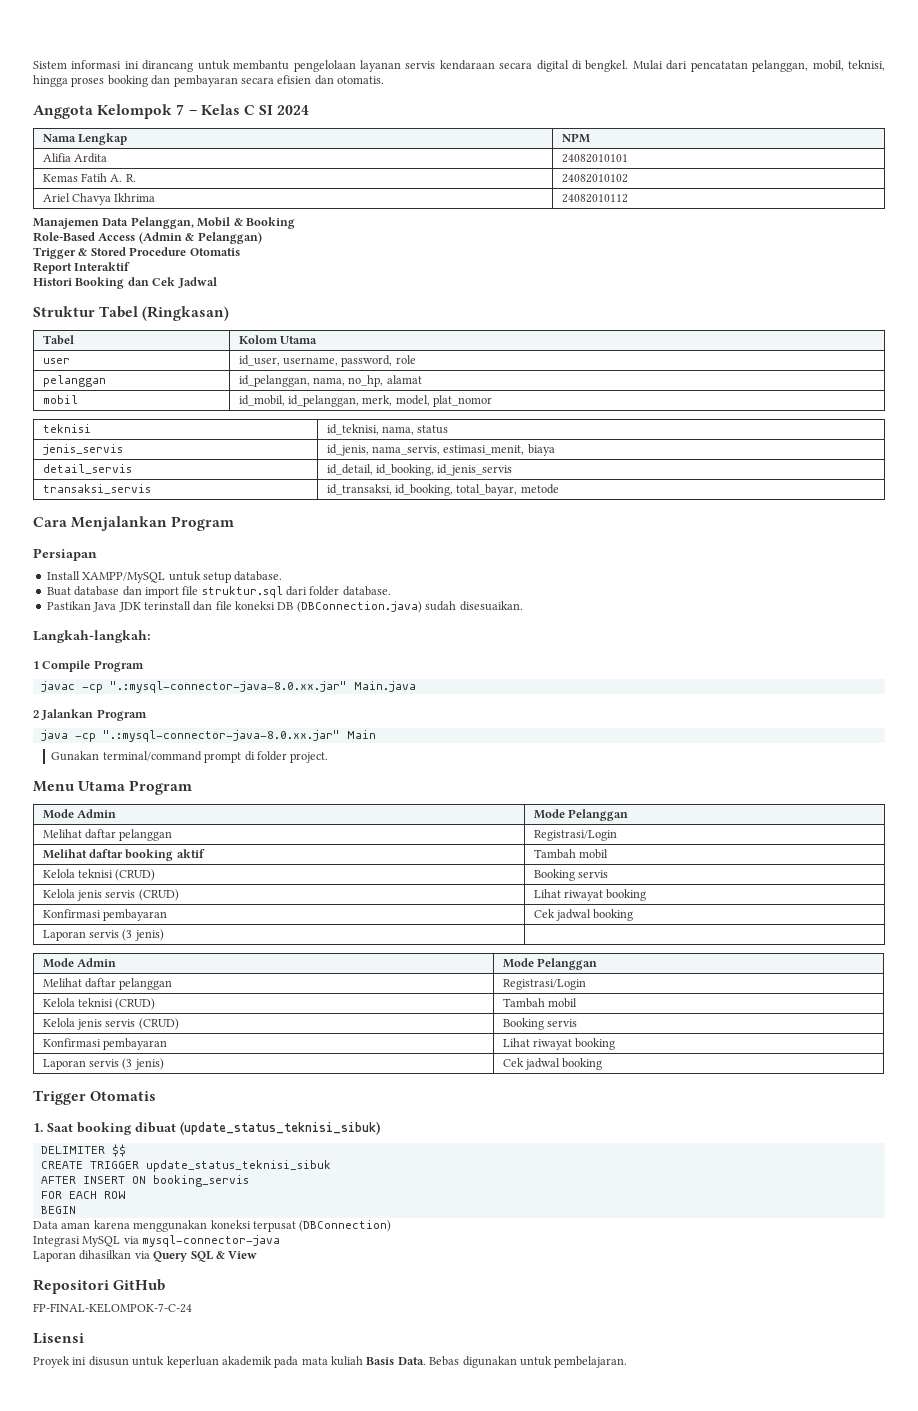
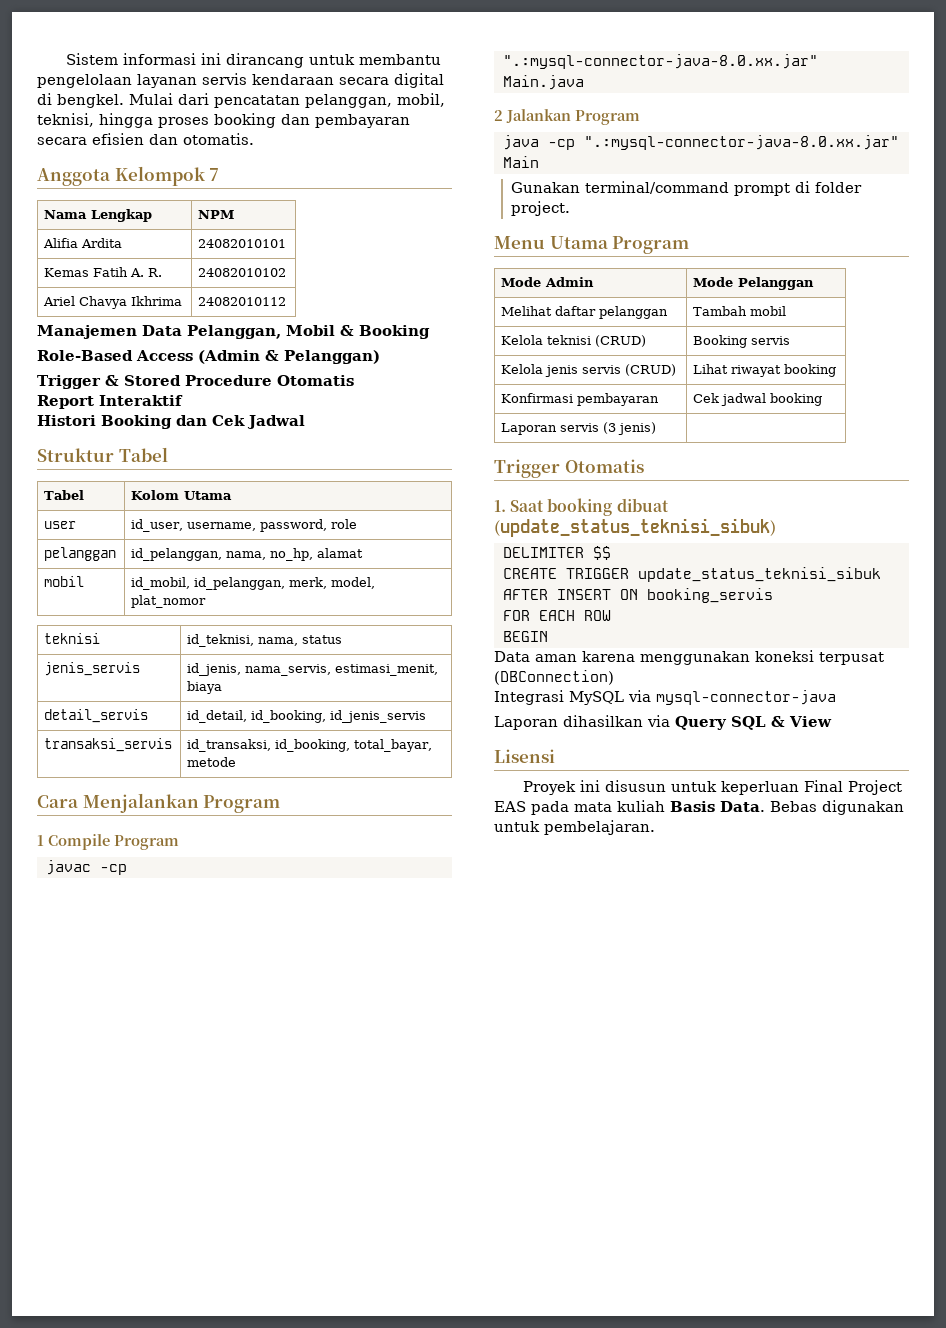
- Anggota Kelompok 7 – Kelas C SI 2024
+ Anggota Kelompok 7
- Struktur Tabel (Ringkasan)
+ Struktur Tabel
- Persiapan
- Install XAMPP/MySQL untuk setup database.
- Buat database dan import file struktur.sql dari folder database.
- Pastikan Java JDK terinstall dan file koneksi DB (DBConnection.java) sudah disesuaikan.
- Langkah-langkah:
  Menu Utama Program
  Mode Admin | Mode Pelanggan
- Melihat daftar pelanggan | Registrasi/Login
- Melihat daftar booking aktif | Tambah mobil
+ Melihat daftar pelanggan | Tambah mobil
  Konfirmasi pembayaran | Cek jadwal booking
  Laporan servis (3 jenis) |
- Mode Admin | Mode Pelanggan
- Melihat daftar pelanggan | Registrasi/Login
- Kelola teknisi (CRUD) | Tambah mobil
- Kelola jenis servis (CRUD) | Booking servis
- Konfirmasi pembayaran | Lihat riwayat booking
- Laporan servis (3 jenis) | Cek jadwal booking
- Repositori GitHub
- FP-FINAL-KELOMPOK-7-C-24
- Proyek ini disusun untuk keperluan akademik pada mata kuliah Basis Data.
+ Proyek ini disusun untuk keperluan Final Project EAS pada mata kuliah Basis Data.

